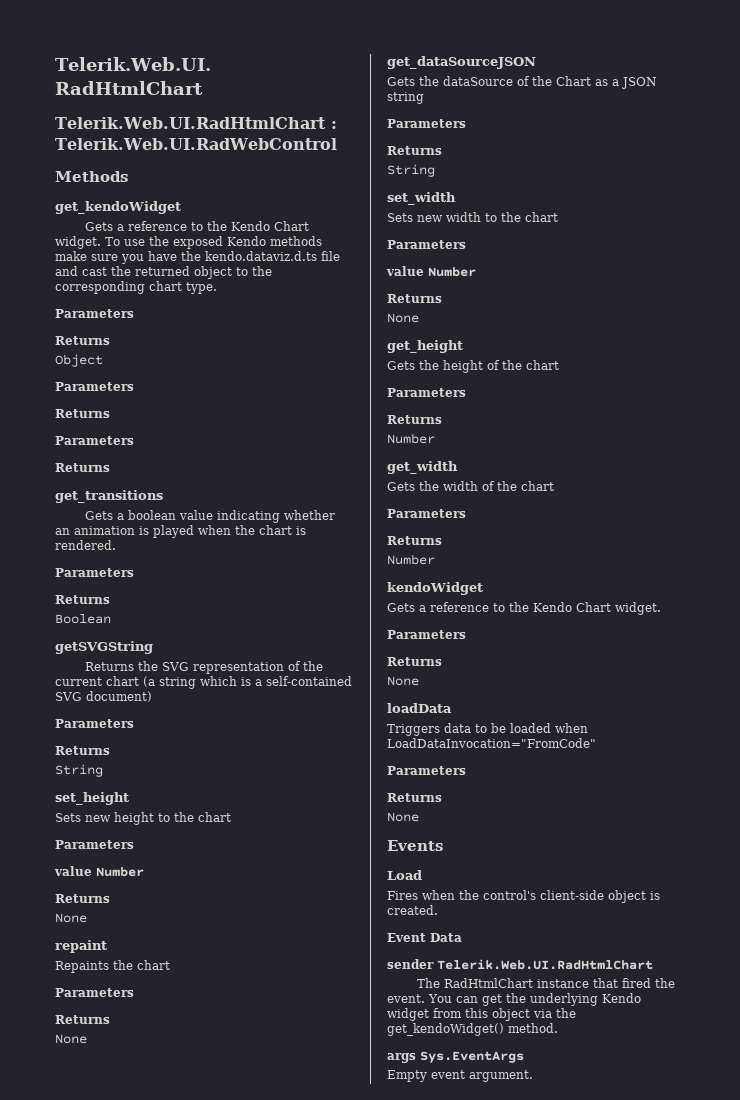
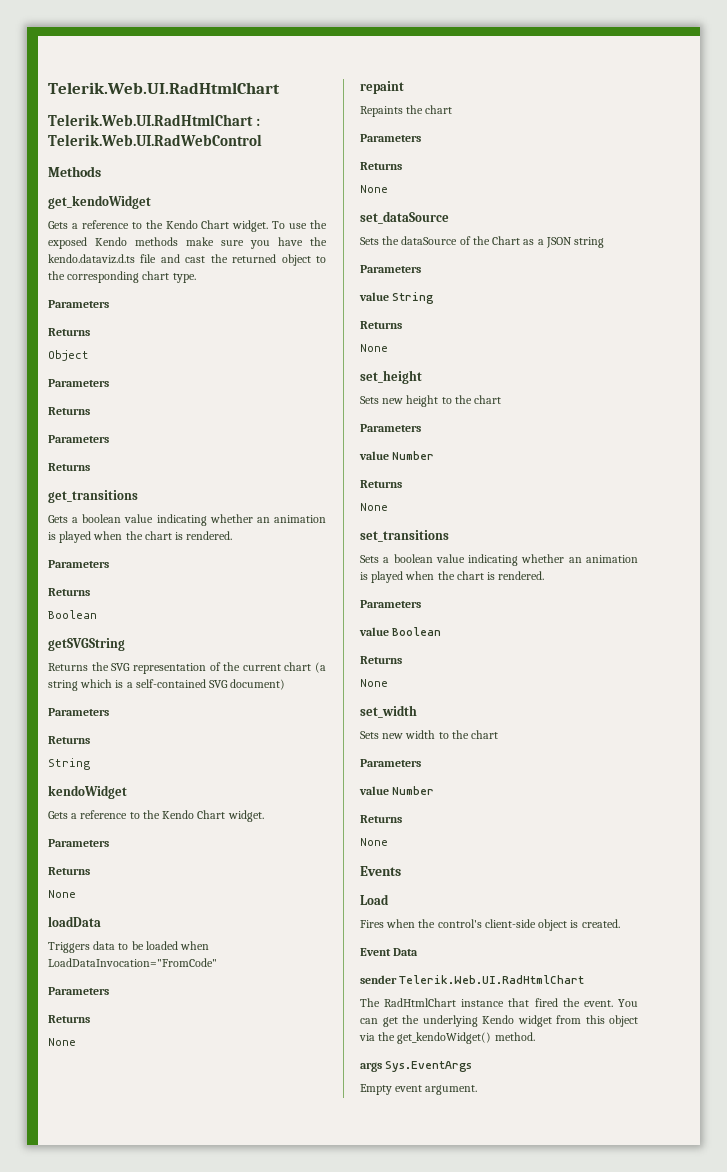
- set_height
- Sets new height to the chart
- Parameters
- value Number
- Returns
- None
- repaint
- Repaints the chart
- Parameters
- Returns
- None
- get_dataSourceJSON
- Gets the dataSource of the Chart as a JSON string
- Parameters
- Returns
- String
- set_width
- Sets new width to the chart
- Parameters
- value Number
- Returns
- None
- get_height
- Gets the height of the chart
- Parameters
- Returns
- Number
- get_width
- Gets the width of the chart
- Parameters
- Returns
- Number
+ repaint
+ Repaints the chart
+ Parameters
+ Returns
+ None
+ set_dataSource
+ Sets the dataSource of the Chart as a JSON string
+ Parameters
+ value String
+ Returns
+ None
+ set_height
+ Sets new height to the chart
+ Parameters
+ value Number
+ Returns
+ None
+ set_transitions
+ Sets a boolean value indicating whether an animation is played when the chart is rendered.
+ Parameters
+ value Boolean
+ Returns
+ None
+ set_width
+ Sets new width to the chart
+ Parameters
+ value Number
+ Returns
+ None

